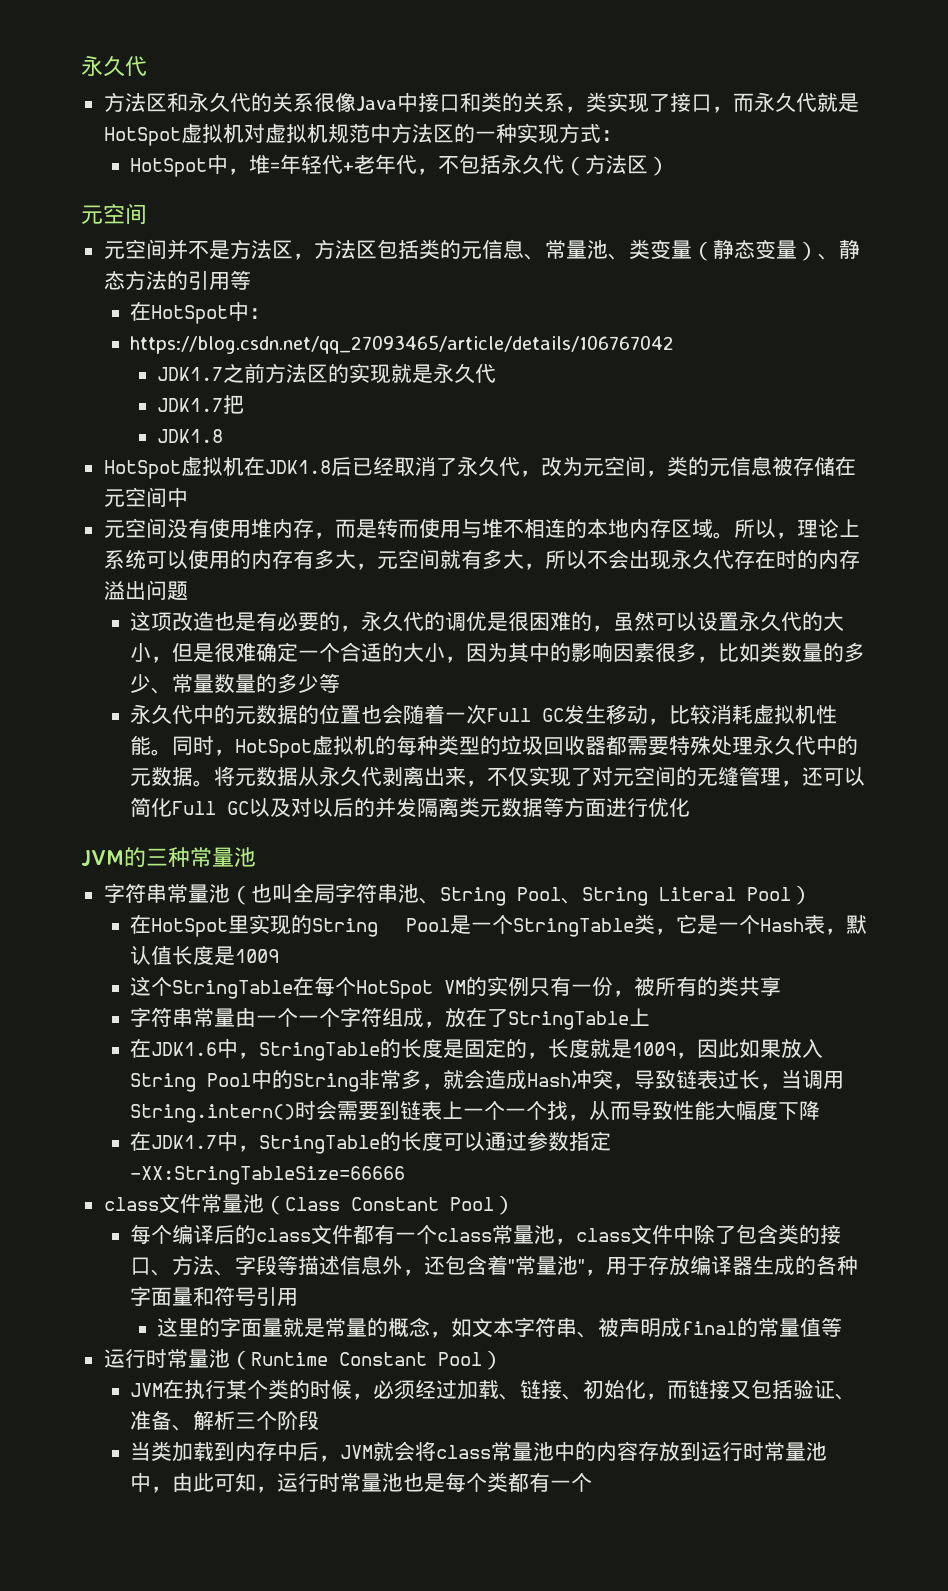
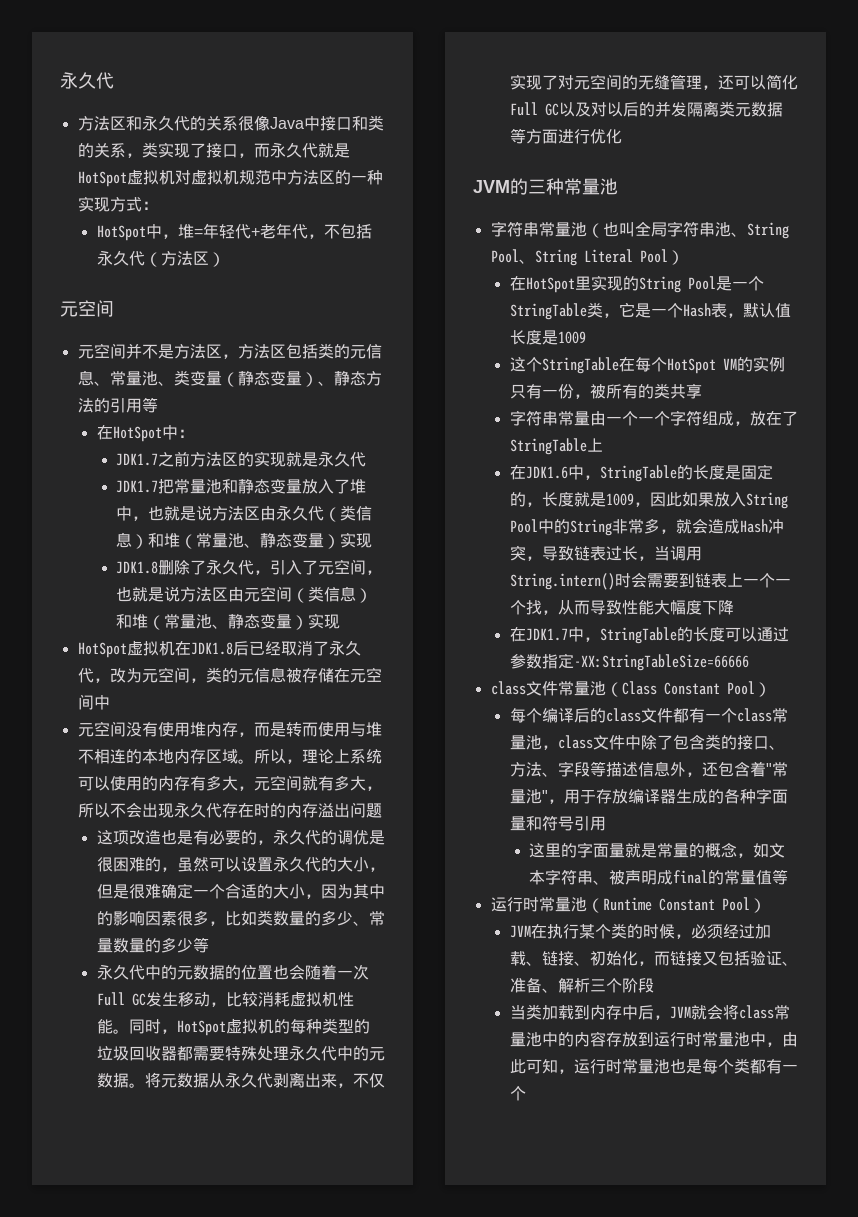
- https://blog.csdn.net/qq_27093465/article/details/106767042
- JDK1.7把
- JDK1.8
+ JDK1.7把常量池和静态变量放入了堆中，也就是说方法区由永久代（类信息）和堆（常量池、静态变量）实现
+ JDK1.8删除了永久代，引入了元空间，也就是说方法区由元空间（类信息）和堆（常量池、静态变量）实现

